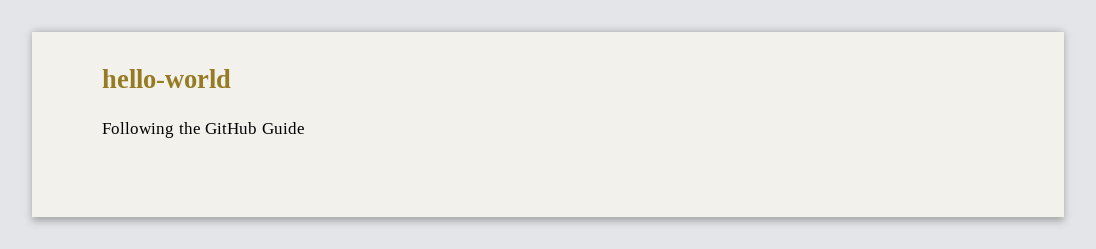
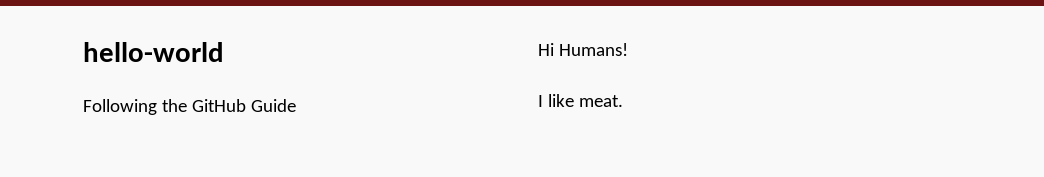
+ Hi Humans!
+ I like meat.

